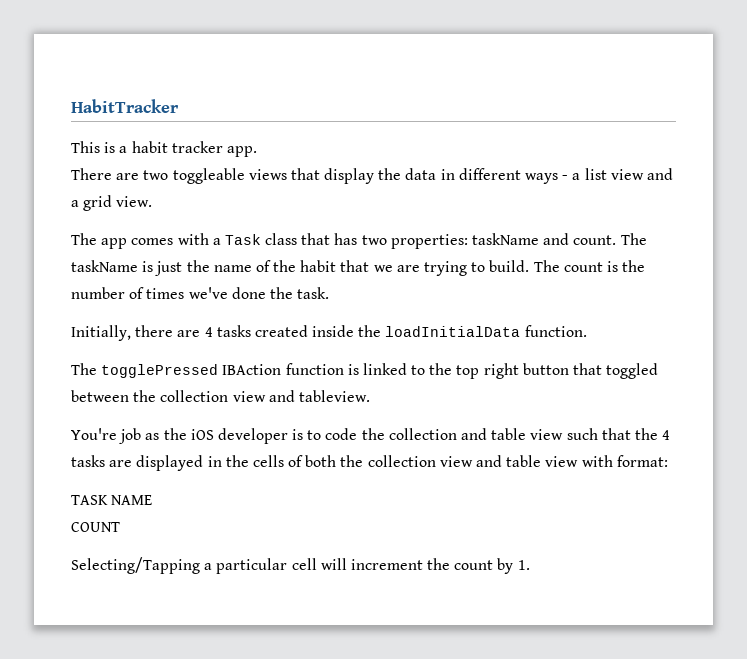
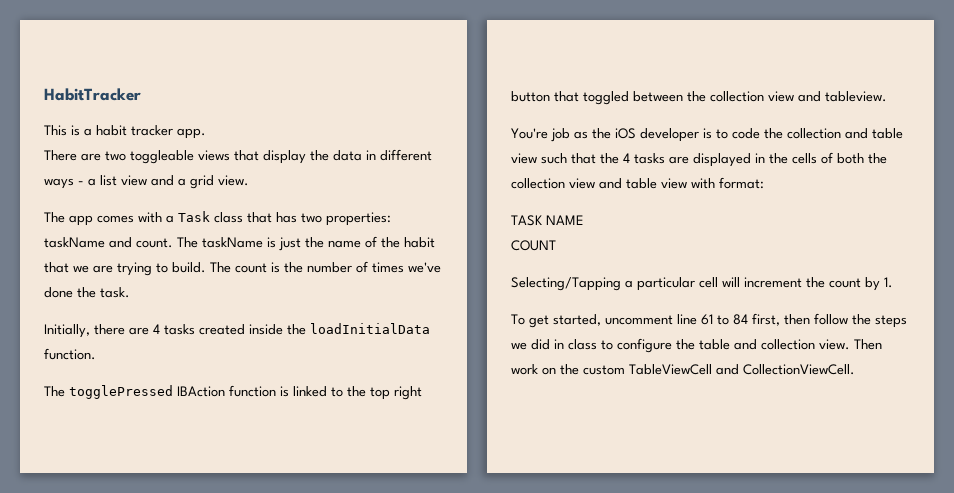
+ To get started, uncomment line 61 to 84 first, then follow the steps we did in class to configure the table and collection view. Then work on the custom TableViewCell and CollectionViewCell.

